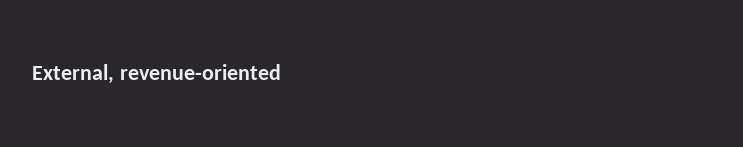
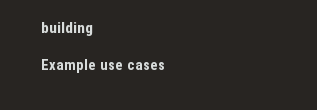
- External, revenue-oriented
+ building
+ Example use cases

